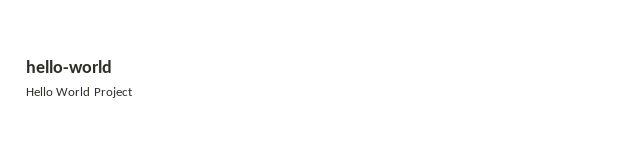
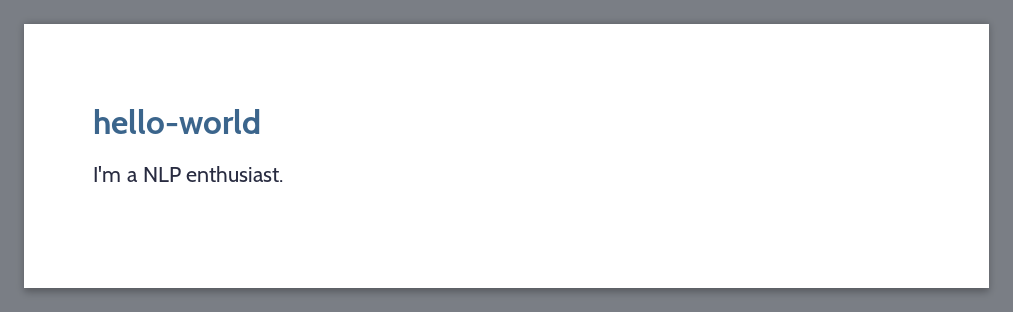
- Hello World Project
+ I'm a NLP enthusiast.

